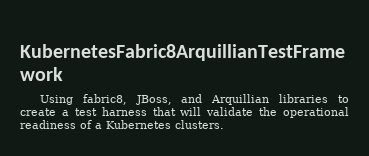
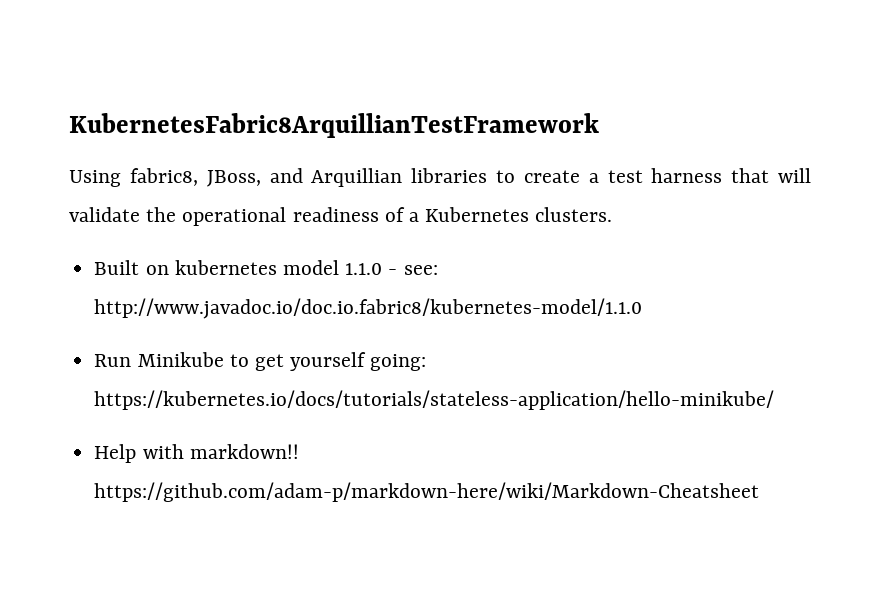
+ Built on kubernetes model 1.1.0 - see: http://www.javadoc.io/doc.io.fabric8/kubernetes-model/1.1.0
+ Run Minikube to get yourself going: https://kubernetes.io/docs/tutorials/stateless-application/hello-minikube/
+ Help with markdown!! https://github.com/adam-p/markdown-here/wiki/Markdown-Cheatsheet

